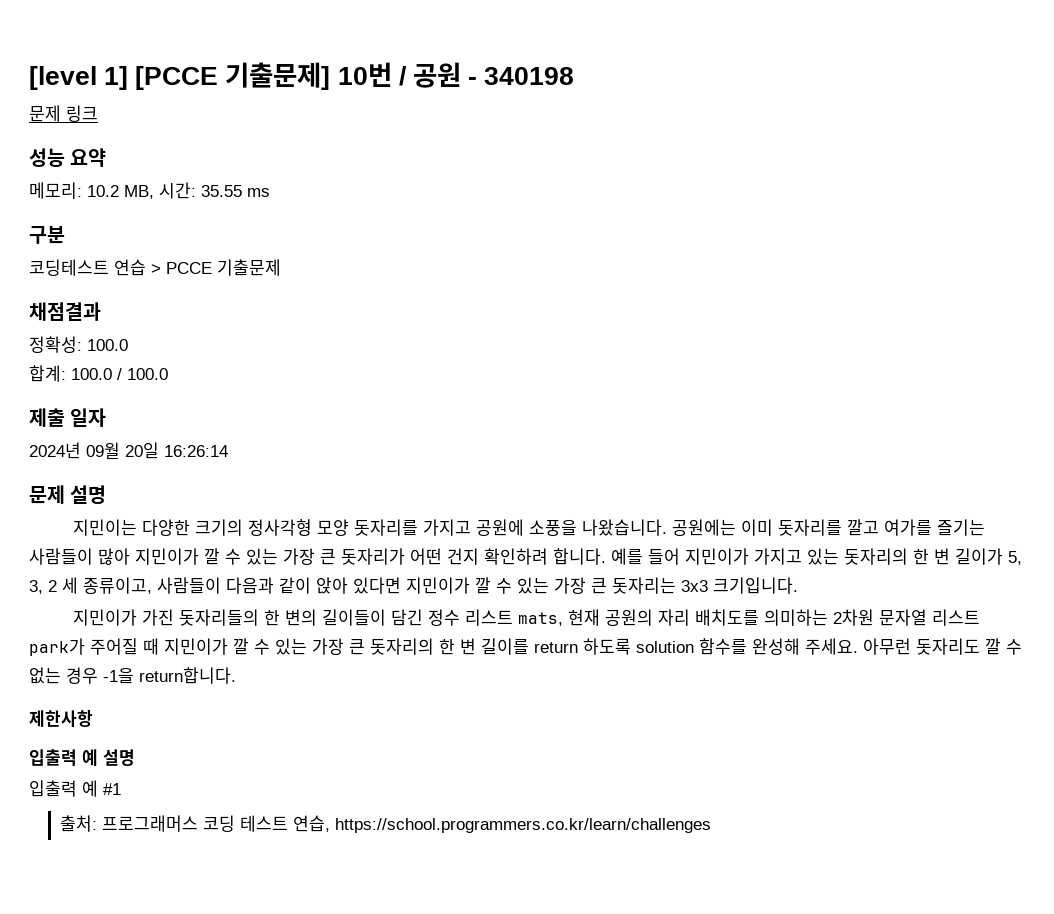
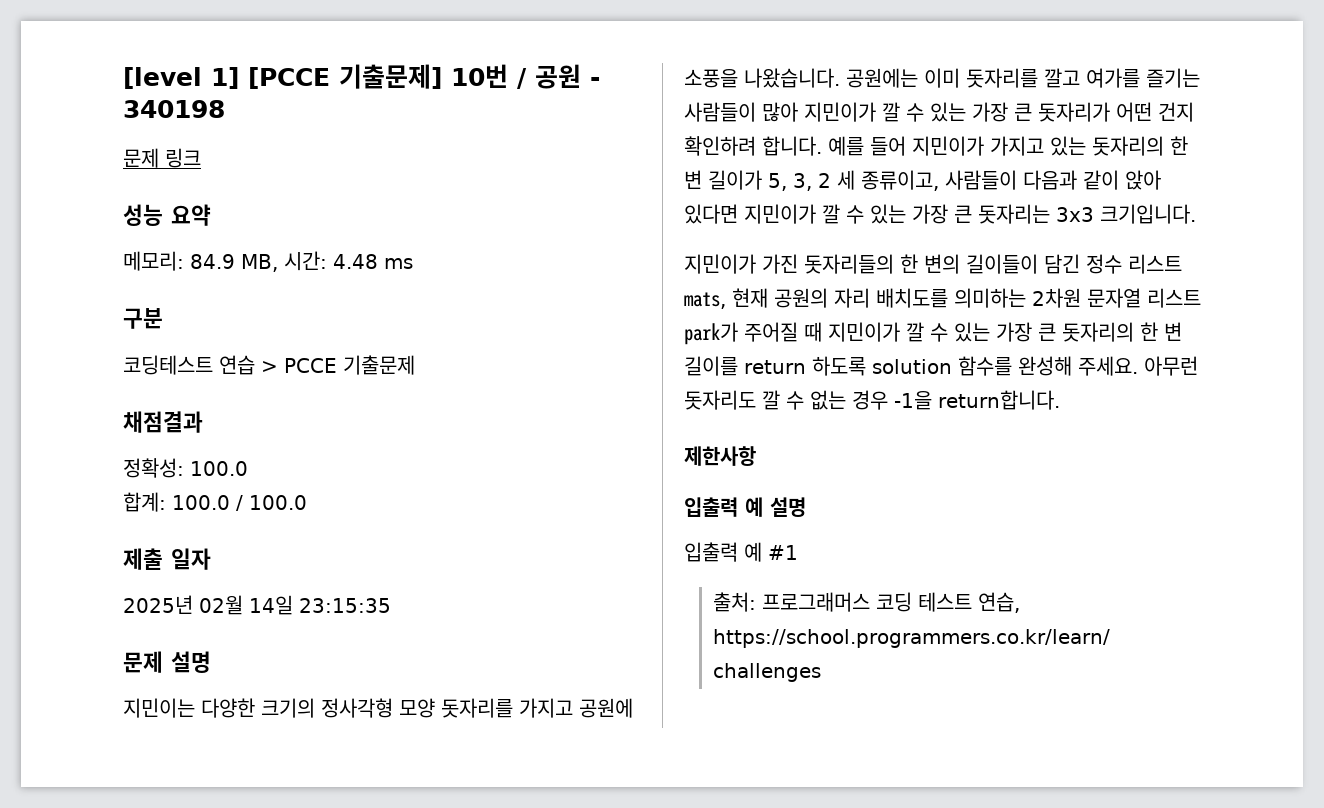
- 메모리: 10.2 MB, 시간: 35.55 ms
+ 메모리: 84.9 MB, 시간: 4.48 ms
- 2024년 09월 20일 16:26:14
+ 2025년 02월 14일 23:15:35

